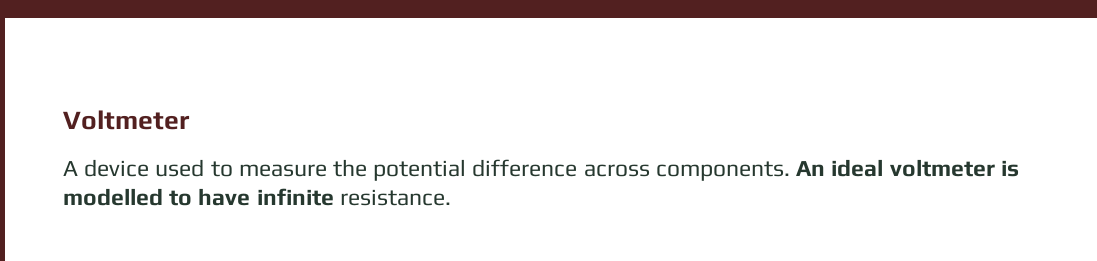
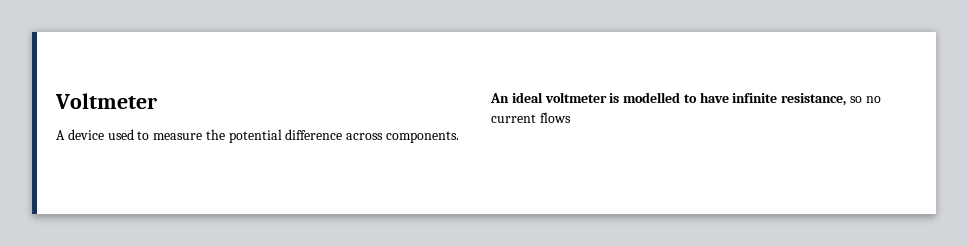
- An ideal voltmeter is modelled to have infinite resistance.
+ An ideal voltmeter is modelled to have infinite resistance, so no current flows

